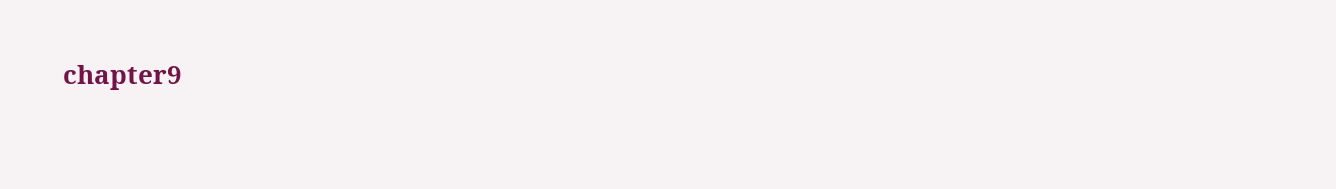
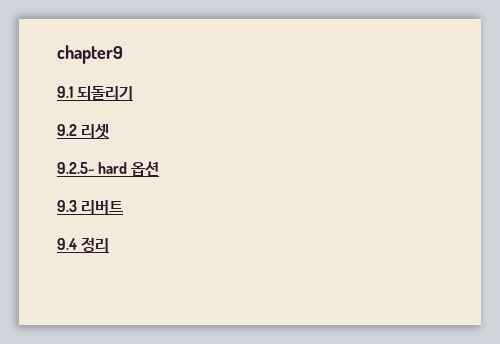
+ 9.1 되돌리기
+ 9.2 리셋
+ 9.2.5~ hard 옵션
+ 9.3 리버트
+ 9.4 정리

